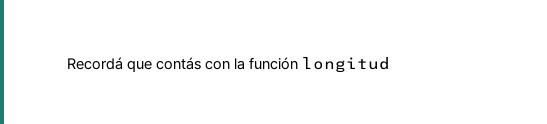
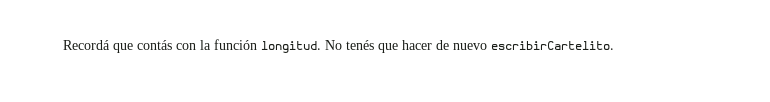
- Recordá que contás con la función longitud
+ Recordá que contás con la función longitud. No tenés que hacer de nuevo escribirCartelito.

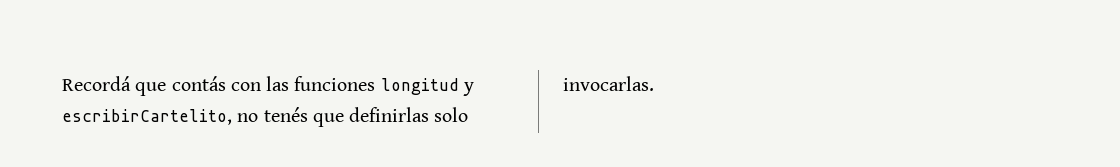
- Recordá que contás con la función longitud. No tenés que hacer de nuevo escribirCartelito.
+ Recordá que contás con las funciones longitud y escribirCartelito, no tenés que definirlas solo invocarlas.

